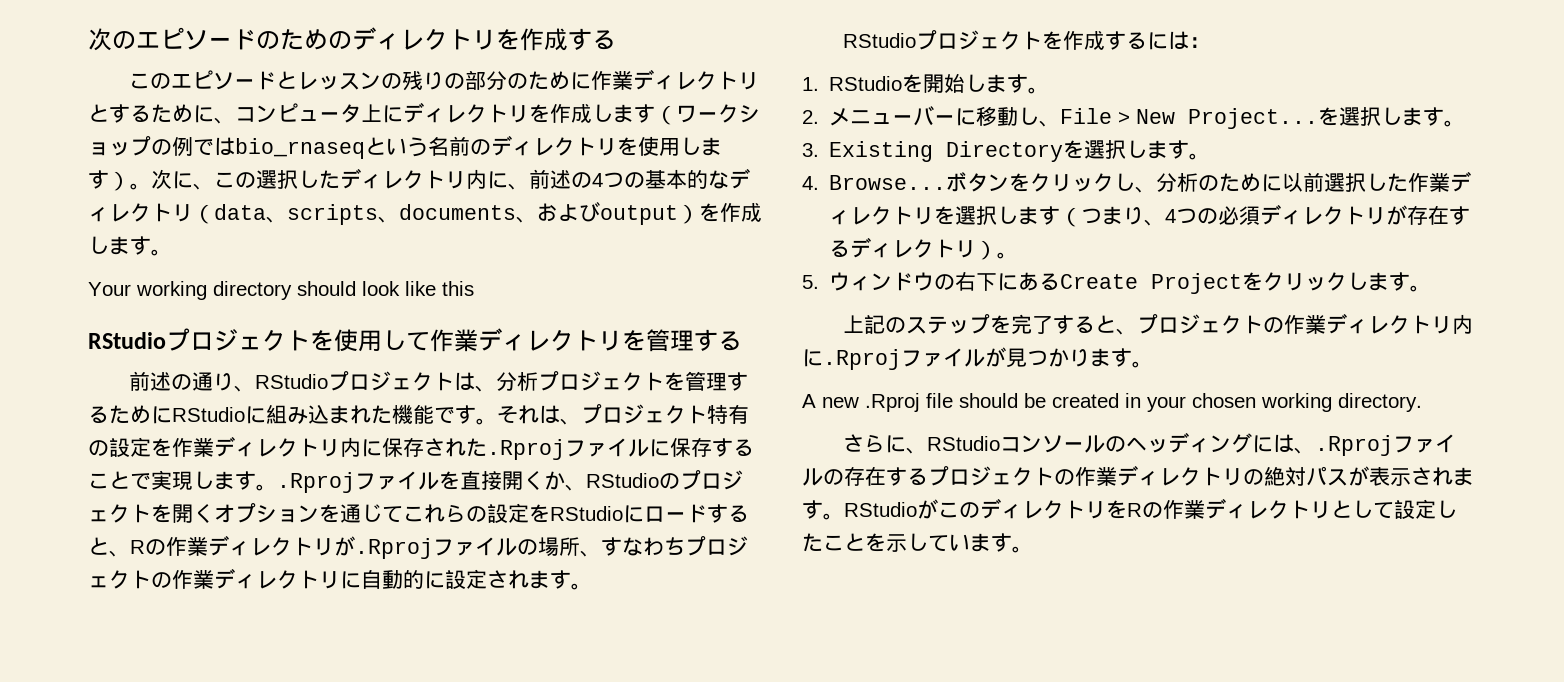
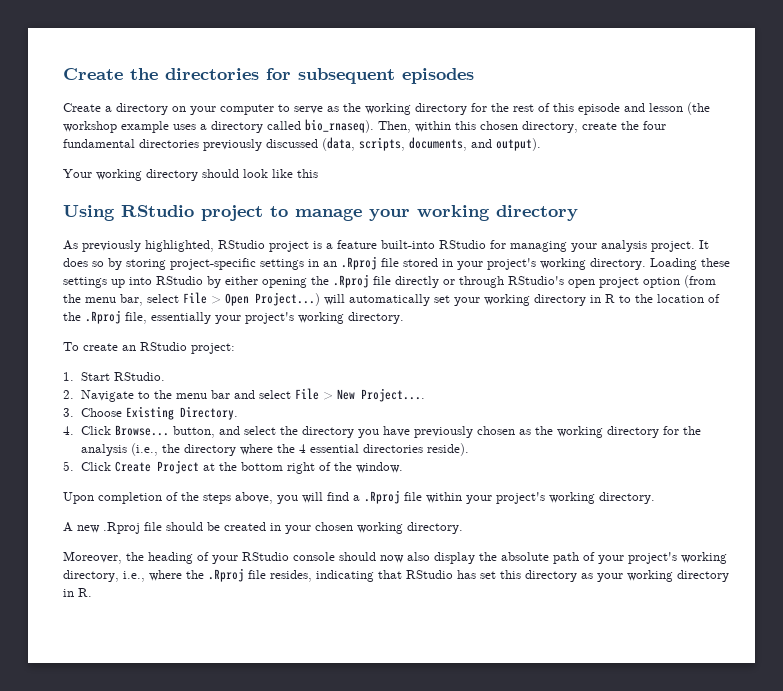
- 次のエピソードのためのディレクトリを作成する
- このエピソードとレッスンの残りの部分のために作業ディレクトリとするために、コンピュータ上にディレクトリを作成します（ワークショップの例ではbio_rnaseqという名前のディレクトリを使用します）。次に、この選択したディレクトリ内に、前述の4つの基本的なディレクトリ（data、scripts、documents、およびoutput）を作成します。
+ Create the directories for subsequent episodes
+ Create a directory on your computer to serve as the working directory for the rest of this episode and lesson (the workshop example uses a directory called bio_rnaseq). Then, within this chosen directory, create the four fundamental directories previously discussed (data, scripts, documents, and output).
- RStudioプロジェクトを使用して作業ディレクトリを管理する
- 前述の通り、RStudioプロジェクトは、分析プロジェクトを管理するためにRStudioに組み込まれた機能です。それは、プロジェクト特有の設定を作業ディレクトリ内に保存された.Rprojファイルに保存することで実現します。.Rprojファイルを直接開くか、RStudioのプロジェクトを開くオプションを通じてこれらの設定をRStudioにロードすると、Rの作業ディレクトリが.Rprojファイルの場所、すなわちプロジェクトの作業ディレクトリに自動的に設定されます。
- RStudioプロジェクトを作成するには：
- 1. RStudioを開始します。
- 2.メニューバーに移動し、File > New Project...を選択します。
- 3. Existing Directoryを選択します。
- 4. Browse...ボタンをクリックし、分析のために以前選択した作業ディレクトリを選択します（つまり、4つの必須ディレクトリが存在するディレクトリ）。
- 5.ウィンドウの右下にあるCreate Projectをクリックします。
- 上記のステップを完了すると、プロジェクトの作業ディレクトリ内に.Rprojファイルが見つかります。
+ Using RStudio project to manage your working directory
+ As previously highlighted, RStudio project is a feature built-into RStudio for managing your analysis project. It does so by storing project-specific settings in an .Rproj file stored in your project's working directory. Loading these settings up into RStudio by either opening the .Rproj file directly or through RStudio's open project option (from the menu bar, select File > Open Project...) will automatically set your working directory in R to the location of the .Rproj file, essentially your project's working directory.
+ To create an RStudio project:
+ 1. Start RStudio.
+ 2. Navigate to the menu bar and select File > New Project....
+ 3. Choose Existing Directory.
+ 4. Click Browse... button, and select the directory you have previously chosen as the working directory for the analysis (i.e., the directory where the 4 essential directories reside).
+ 5. Click Create Project at the bottom right of the window.
+ Upon completion of the steps above, you will find a .Rproj file within your project's working directory.
- さらに、RStudioコンソールのヘッディングには、.Rprojファイルの存在するプロジェクトの作業ディレクトリの絶対パスが表示されます。RStudioがこのディレクトリをRの作業ディレクトリとして設定したことを示しています。
+ Moreover, the heading of your RStudio console should now also display the absolute path of your project's working directory, i.e., where the .Rproj file resides, indicating that RStudio has set this directory as your working directory in R.

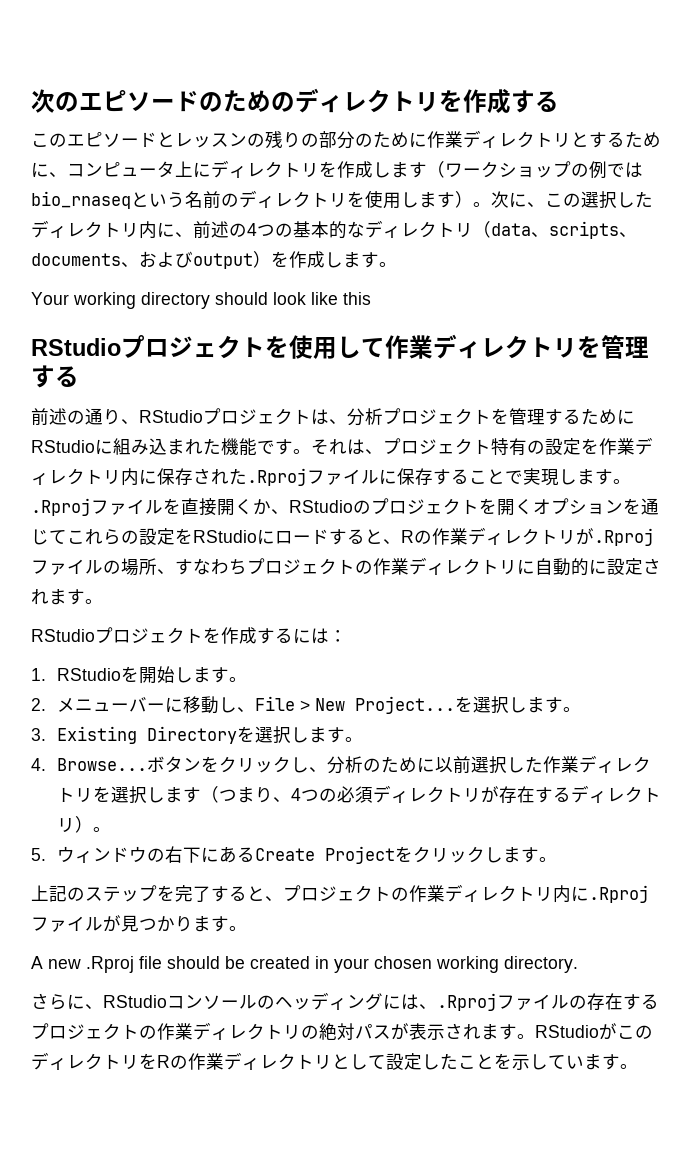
- Create the directories for subsequent episodes
- Create a directory on your computer to serve as the working directory for the rest of this episode and lesson (the workshop example uses a directory called bio_rnaseq). Then, within this chosen directory, create the four fundamental directories previously discussed (data, scripts, documents, and output).
+ 次のエピソードのためのディレクトリを作成する
+ このエピソードとレッスンの残りの部分のために作業ディレクトリとするために、コンピュータ上にディレクトリを作成します（ワークショップの例ではbio_rnaseqという名前のディレクトリを使用します）。次に、この選択したディレクトリ内に、前述の4つの基本的なディレクトリ（data、scripts、documents、およびoutput）を作成します。
- Using RStudio project to manage your working directory
- As previously highlighted, RStudio project is a feature built-into RStudio for managing your analysis project. It does so by storing project-specific settings in an .Rproj file stored in your project's working directory. Loading these settings up into RStudio by either opening the .Rproj file directly or through RStudio's open project option (from the menu bar, select File > Open Project...) will automatically set your working directory in R to the location of the .Rproj file, essentially your project's working directory.
- To create an RStudio project:
- 1. Start RStudio.
- 2. Navigate to the menu bar and select File > New Project....
- 3. Choose Existing Directory.
- 4. Click Browse... button, and select the directory you have previously chosen as the working directory for the analysis (i.e., the directory where the 4 essential directories reside).
- 5. Click Create Project at the bottom right of the window.
- Upon completion of the steps above, you will find a .Rproj file within your project's working directory.
+ RStudioプロジェクトを使用して作業ディレクトリを管理する
+ 前述の通り、RStudioプロジェクトは、分析プロジェクトを管理するためにRStudioに組み込まれた機能です。それは、プロジェクト特有の設定を作業ディレクトリ内に保存された.Rprojファイルに保存することで実現します。.Rprojファイルを直接開くか、RStudioのプロジェクトを開くオプションを通じてこれらの設定をRStudioにロードすると、Rの作業ディレクトリが.Rprojファイルの場所、すなわちプロジェクトの作業ディレクトリに自動的に設定されます。
+ RStudioプロジェクトを作成するには：
+ 1. RStudioを開始します。
+ 2.メニューバーに移動し、File > New Project...を選択します。
+ 3. Existing Directoryを選択します。
+ 4. Browse...ボタンをクリックし、分析のために以前選択した作業ディレクトリを選択します（つまり、4つの必須ディレクトリが存在するディレクトリ）。
+ 5.ウィンドウの右下にあるCreate Projectをクリックします。
+ 上記のステップを完了すると、プロジェクトの作業ディレクトリ内に.Rprojファイルが見つかります。
- Moreover, the heading of your RStudio console should now also display the absolute path of your project's working directory, i.e., where the .Rproj file resides, indicating that RStudio has set this directory as your working directory in R.
+ さらに、RStudioコンソールのヘッディングには、.Rprojファイルの存在するプロジェクトの作業ディレクトリの絶対パスが表示されます。RStudioがこのディレクトリをRの作業ディレクトリとして設定したことを示しています。

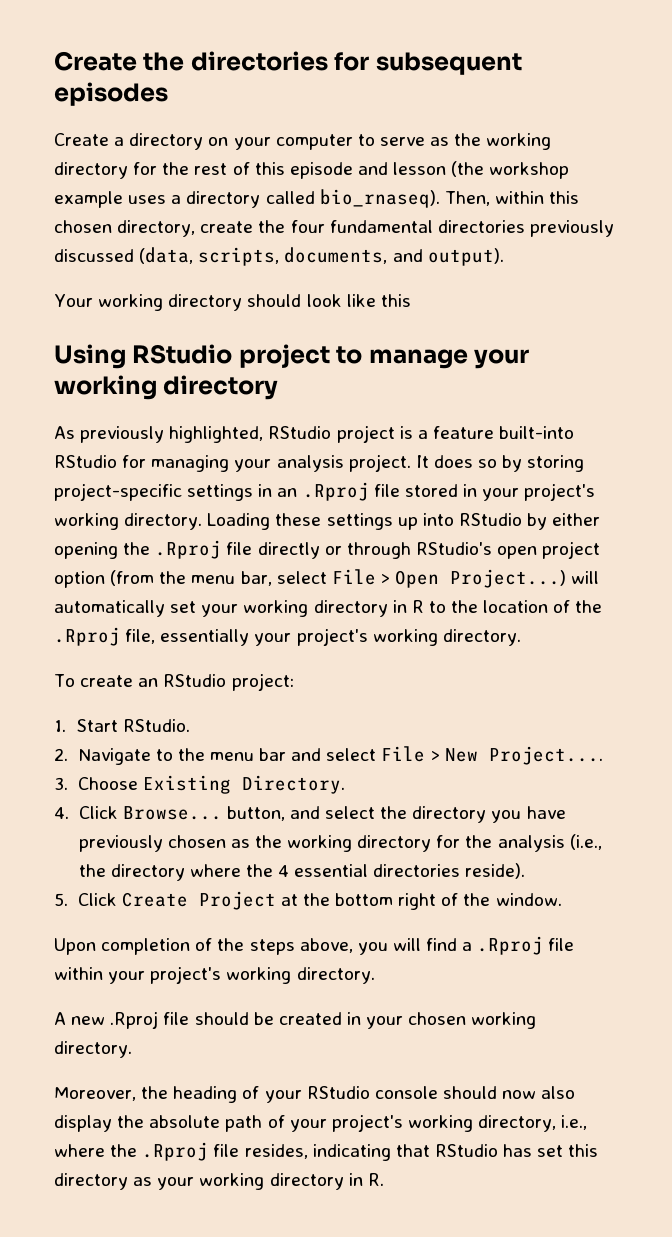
- 次のエピソードのためのディレクトリを作成する
- このエピソードとレッスンの残りの部分のために作業ディレクトリとするために、コンピュータ上にディレクトリを作成します（ワークショップの例ではbio_rnaseqという名前のディレクトリを使用します）。次に、この選択したディレクトリ内に、前述の4つの基本的なディレクトリ（data、scripts、documents、およびoutput）を作成します。
+ Create the directories for subsequent episodes
+ Create a directory on your computer to serve as the working directory for the rest of this episode and lesson (the workshop example uses a directory called bio_rnaseq). Then, within this chosen directory, create the four fundamental directories previously discussed (data, scripts, documents, and output).
- RStudioプロジェクトを使用して作業ディレクトリを管理する
- 前述の通り、RStudioプロジェクトは、分析プロジェクトを管理するためにRStudioに組み込まれた機能です。それは、プロジェクト特有の設定を作業ディレクトリ内に保存された.Rprojファイルに保存することで実現します。.Rprojファイルを直接開くか、RStudioのプロジェクトを開くオプションを通じてこれらの設定をRStudioにロードすると、Rの作業ディレクトリが.Rprojファイルの場所、すなわちプロジェクトの作業ディレクトリに自動的に設定されます。
- RStudioプロジェクトを作成するには：
- 1. RStudioを開始します。
- 2.メニューバーに移動し、File > New Project...を選択します。
- 3. Existing Directoryを選択します。
- 4. Browse...ボタンをクリックし、分析のために以前選択した作業ディレクトリを選択します（つまり、4つの必須ディレクトリが存在するディレクトリ）。
- 5.ウィンドウの右下にあるCreate Projectをクリックします。
- 上記のステップを完了すると、プロジェクトの作業ディレクトリ内に.Rprojファイルが見つかります。
+ Using RStudio project to manage your working directory
+ As previously highlighted, RStudio project is a feature built-into RStudio for managing your analysis project. It does so by storing project-specific settings in an .Rproj file stored in your project's working directory. Loading these settings up into RStudio by either opening the .Rproj file directly or through RStudio's open project option (from the menu bar, select File > Open Project...) will automatically set your working directory in R to the location of the .Rproj file, essentially your project's working directory.
+ To create an RStudio project:
+ 1. Start RStudio.
+ 2. Navigate to the menu bar and select File > New Project....
+ 3. Choose Existing Directory.
+ 4. Click Browse... button, and select the directory you have previously chosen as the working directory for the analysis (i.e., the directory where the 4 essential directories reside).
+ 5. Click Create Project at the bottom right of the window.
+ Upon completion of the steps above, you will find a .Rproj file within your project's working directory.
- さらに、RStudioコンソールのヘッディングには、.Rprojファイルの存在するプロジェクトの作業ディレクトリの絶対パスが表示されます。RStudioがこのディレクトリをRの作業ディレクトリとして設定したことを示しています。
+ Moreover, the heading of your RStudio console should now also display the absolute path of your project's working directory, i.e., where the .Rproj file resides, indicating that RStudio has set this directory as your working directory in R.

